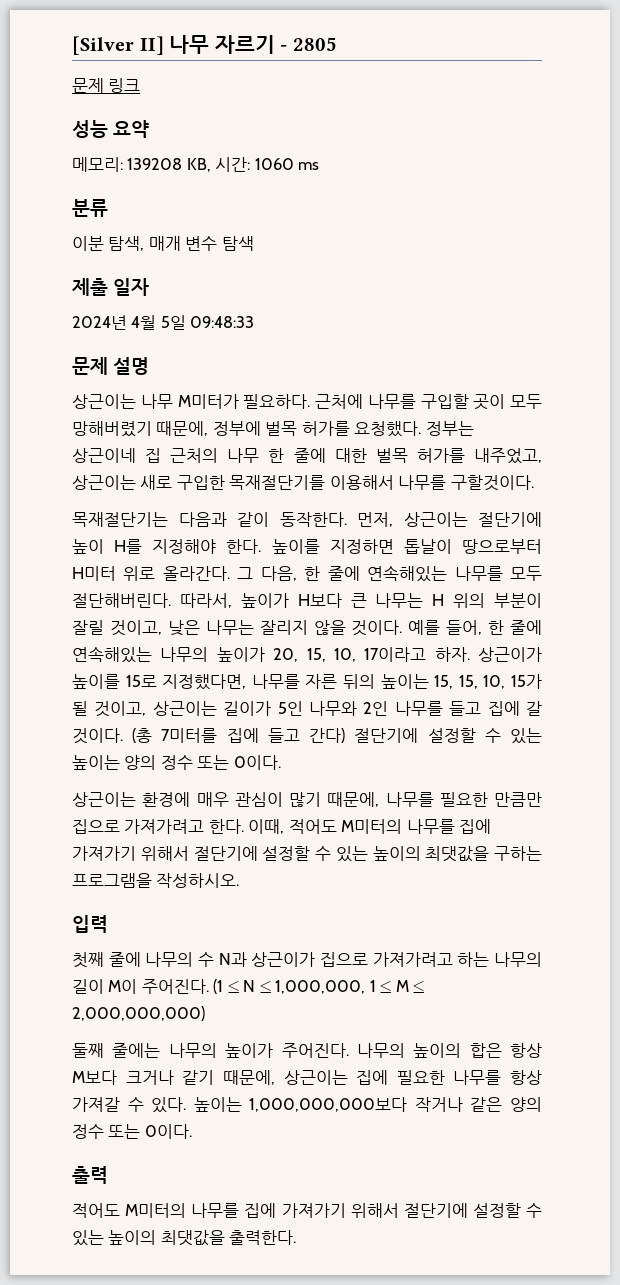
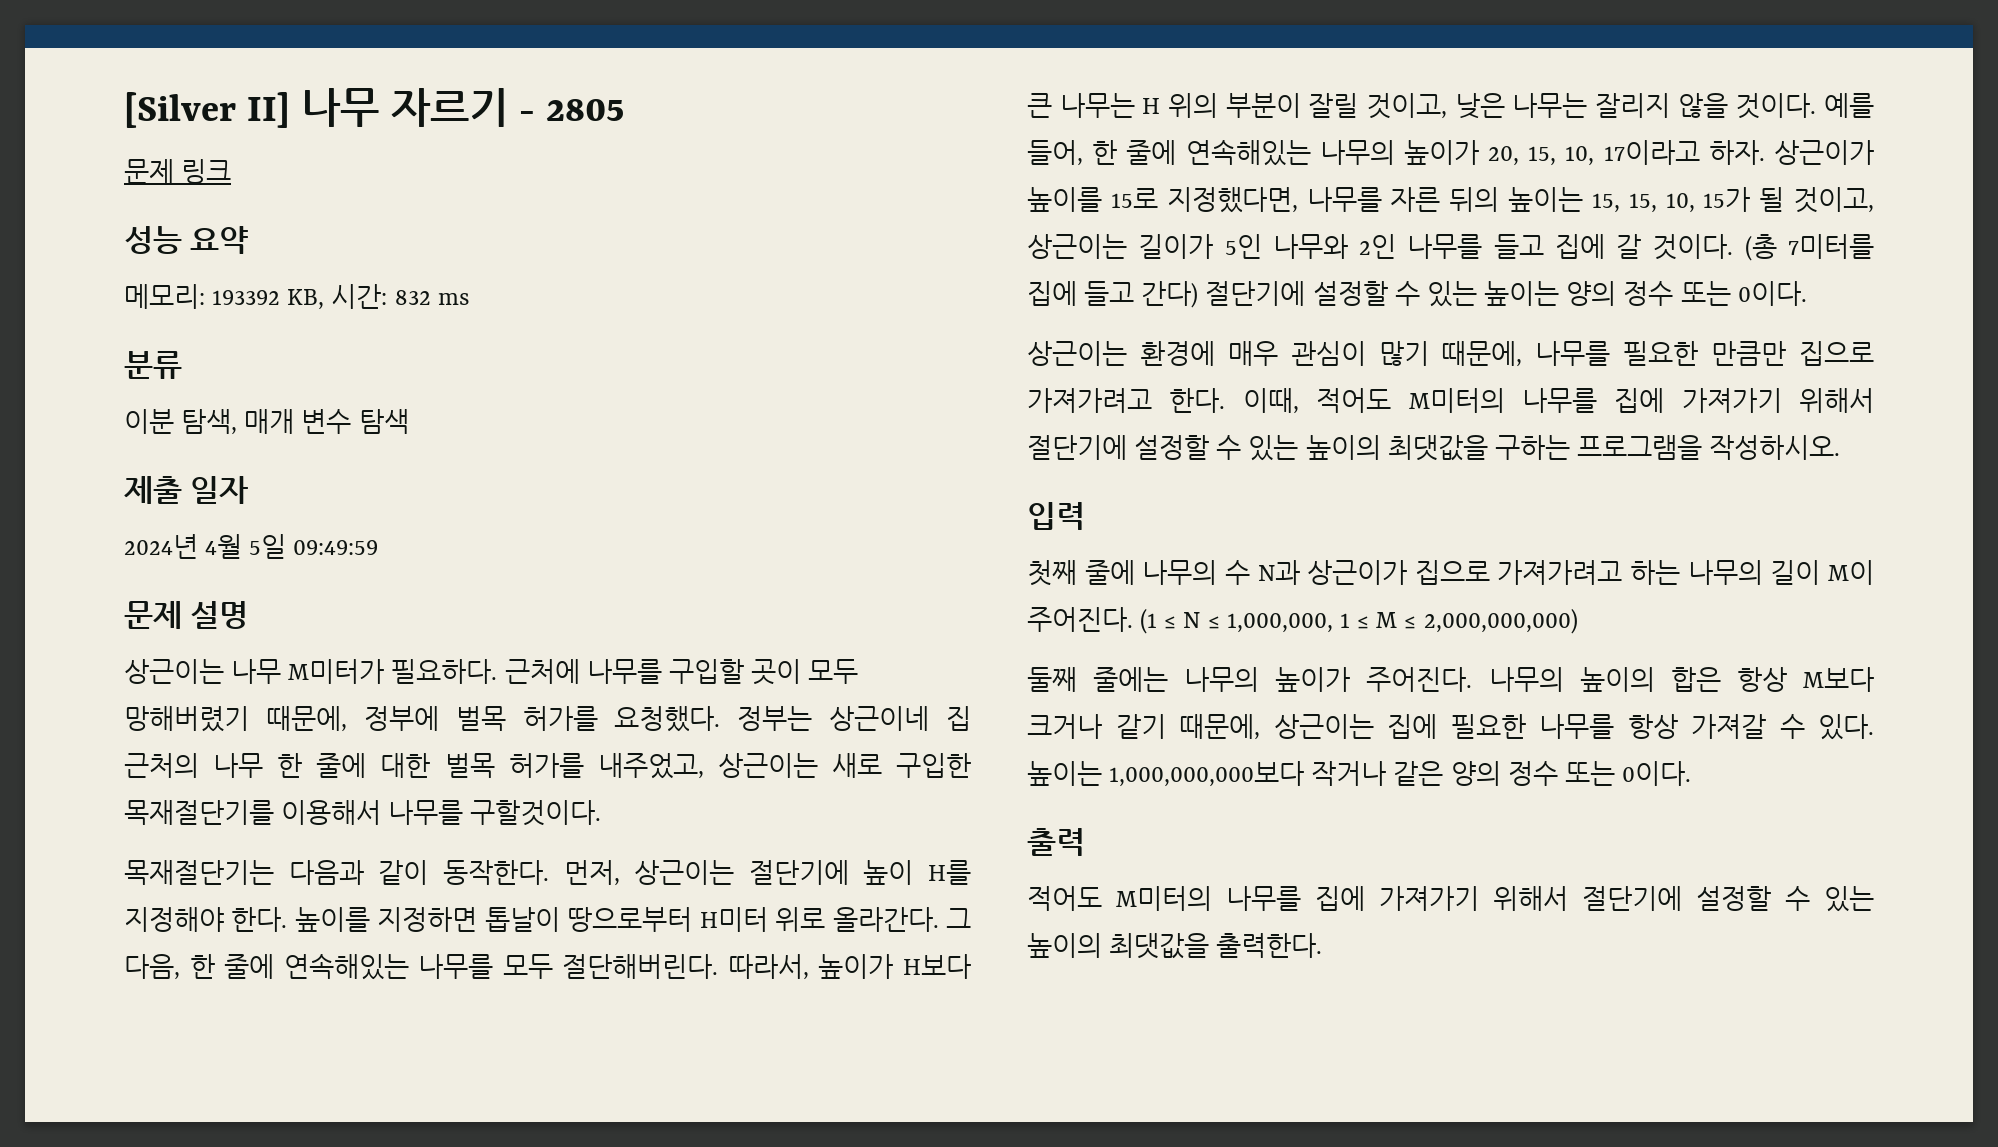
- 메모리: 139208 KB, 시간: 1060 ms
+ 메모리: 193392 KB, 시간: 832 ms
- 2024년 4월 5일 09:48:33
+ 2024년 4월 5일 09:49:59

